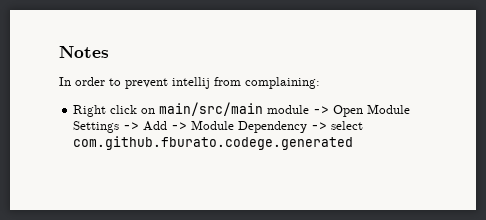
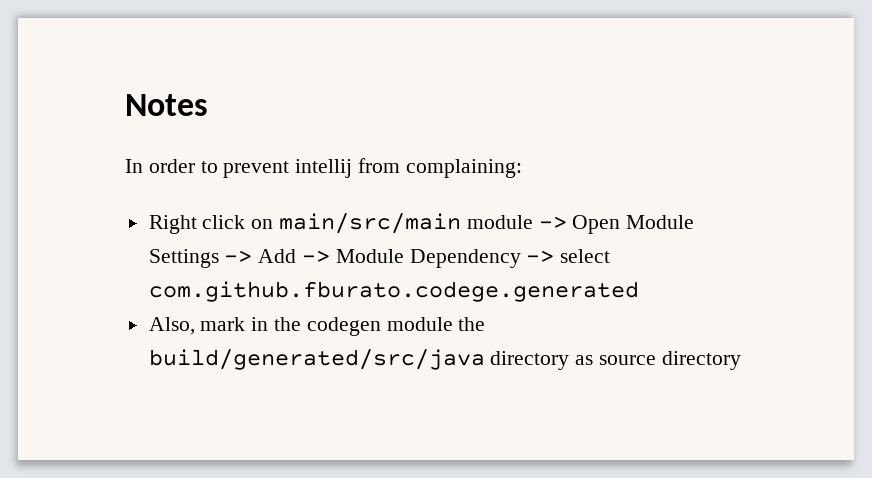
+ Also, mark in the codegen module the build/generated/src/java directory as source directory

